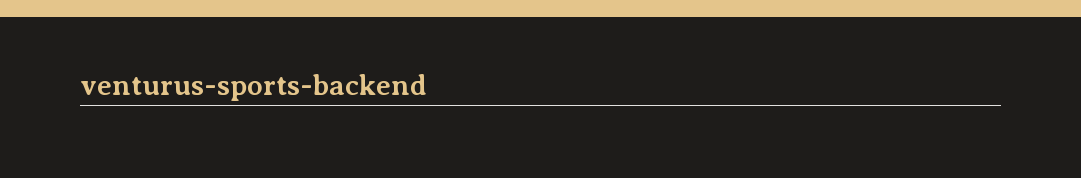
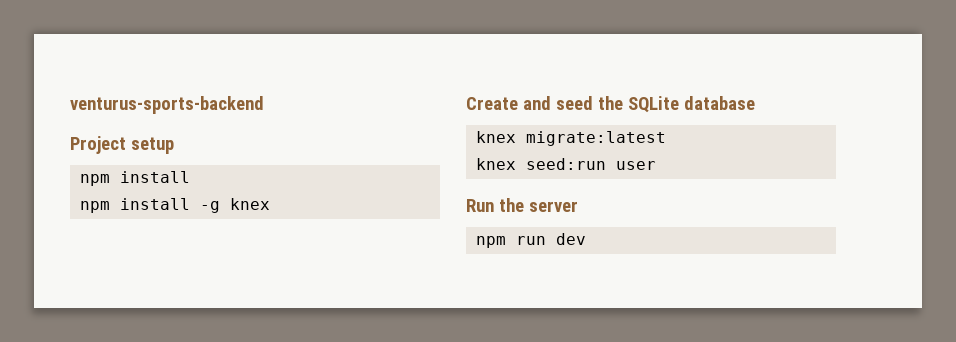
+ Project setup
+ npm install
+ npm install -g knex
+ Create and seed the SQLite database
+ knex migrate:latest
+ knex seed:run user
+ Run the server
+ npm run dev

